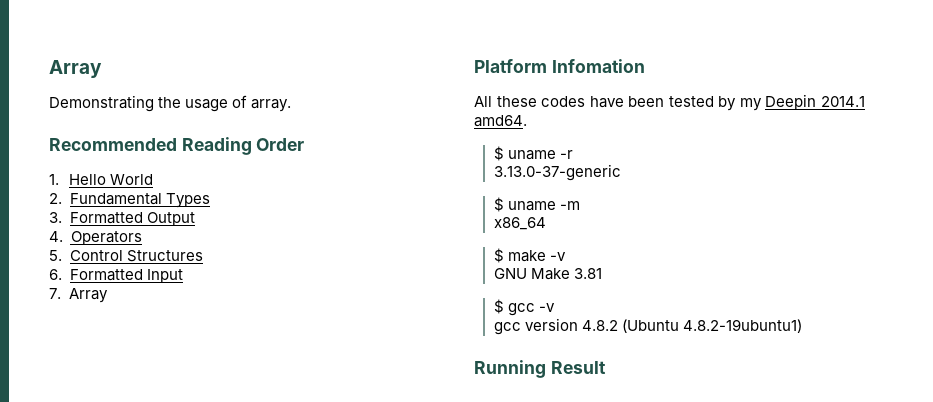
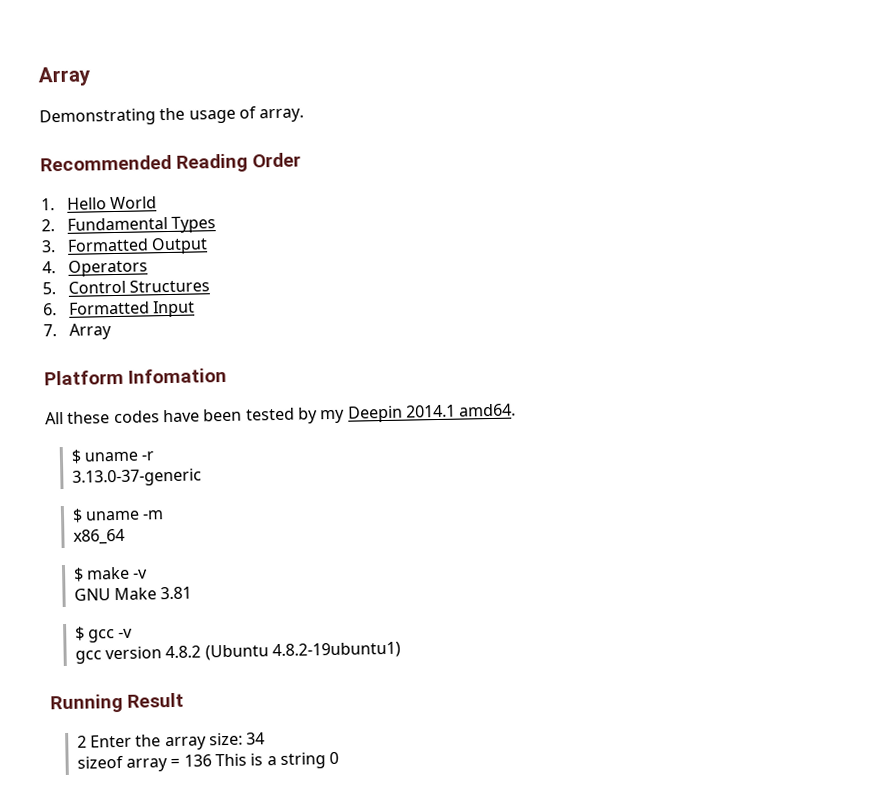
+ 2 Enter the array size: 34
+ sizeof array = 136 This is a string 0

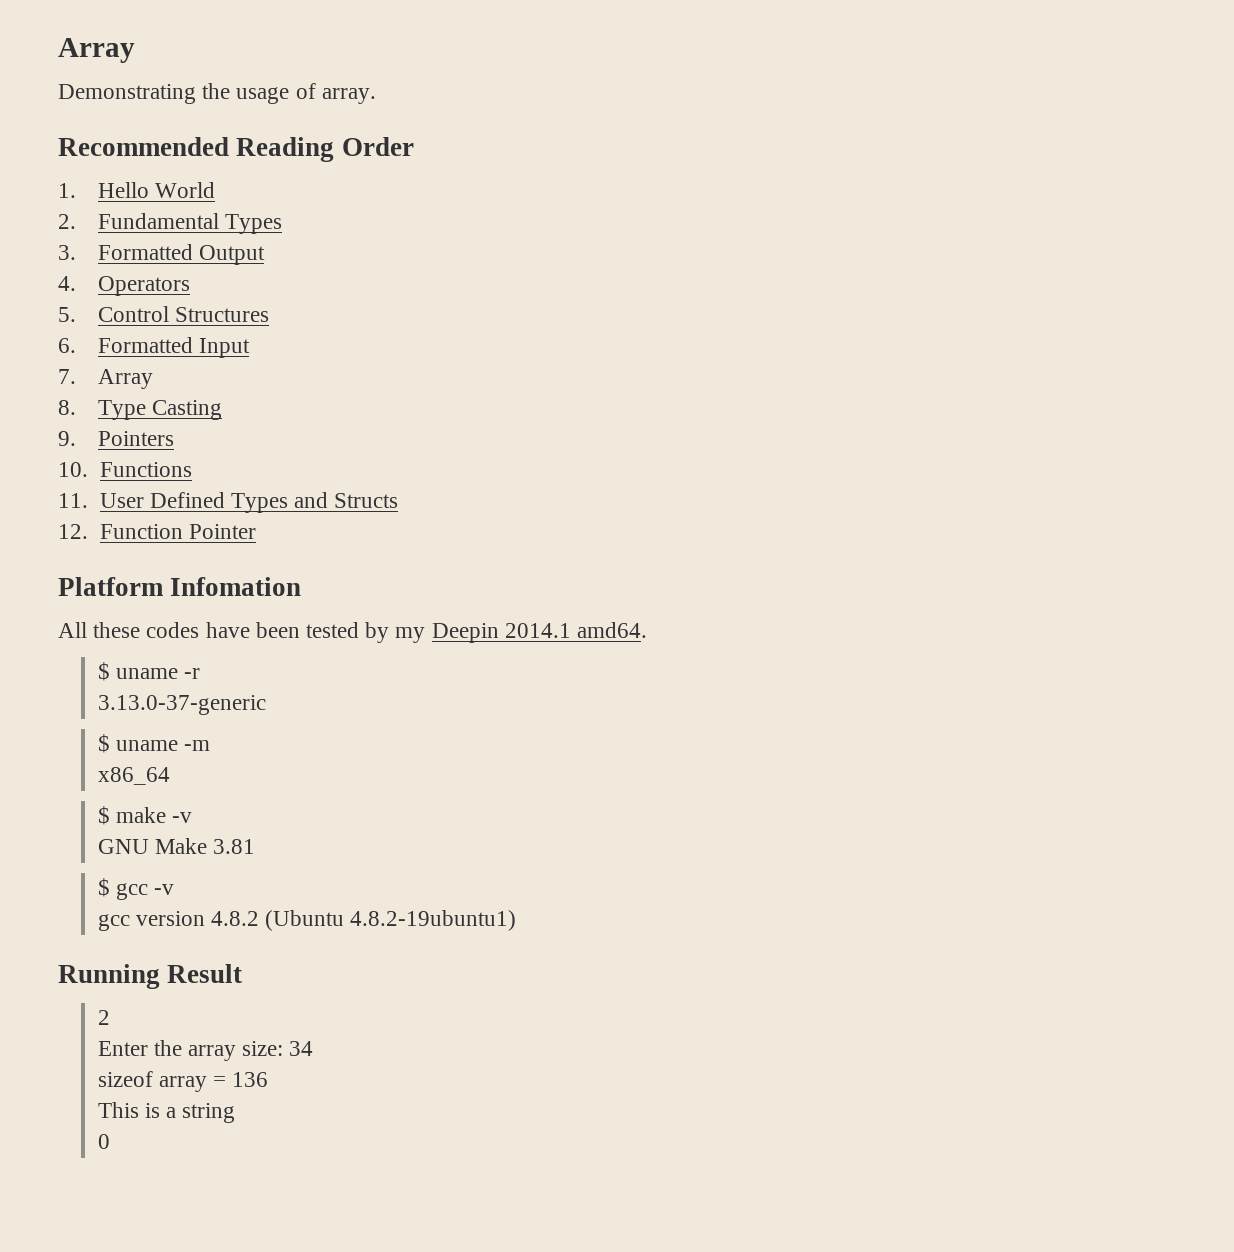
+ 8. Type Casting
+ 9. Pointers
+ 10. Functions
+ 11. User Defined Types and Structs
+ 12. Function Pointer
- 2 Enter the array size: 34
+ 2
+ Enter the array size: 34
- sizeof array = 136 This is a string 0
+ sizeof array = 136
+ This is a string
+ 0

